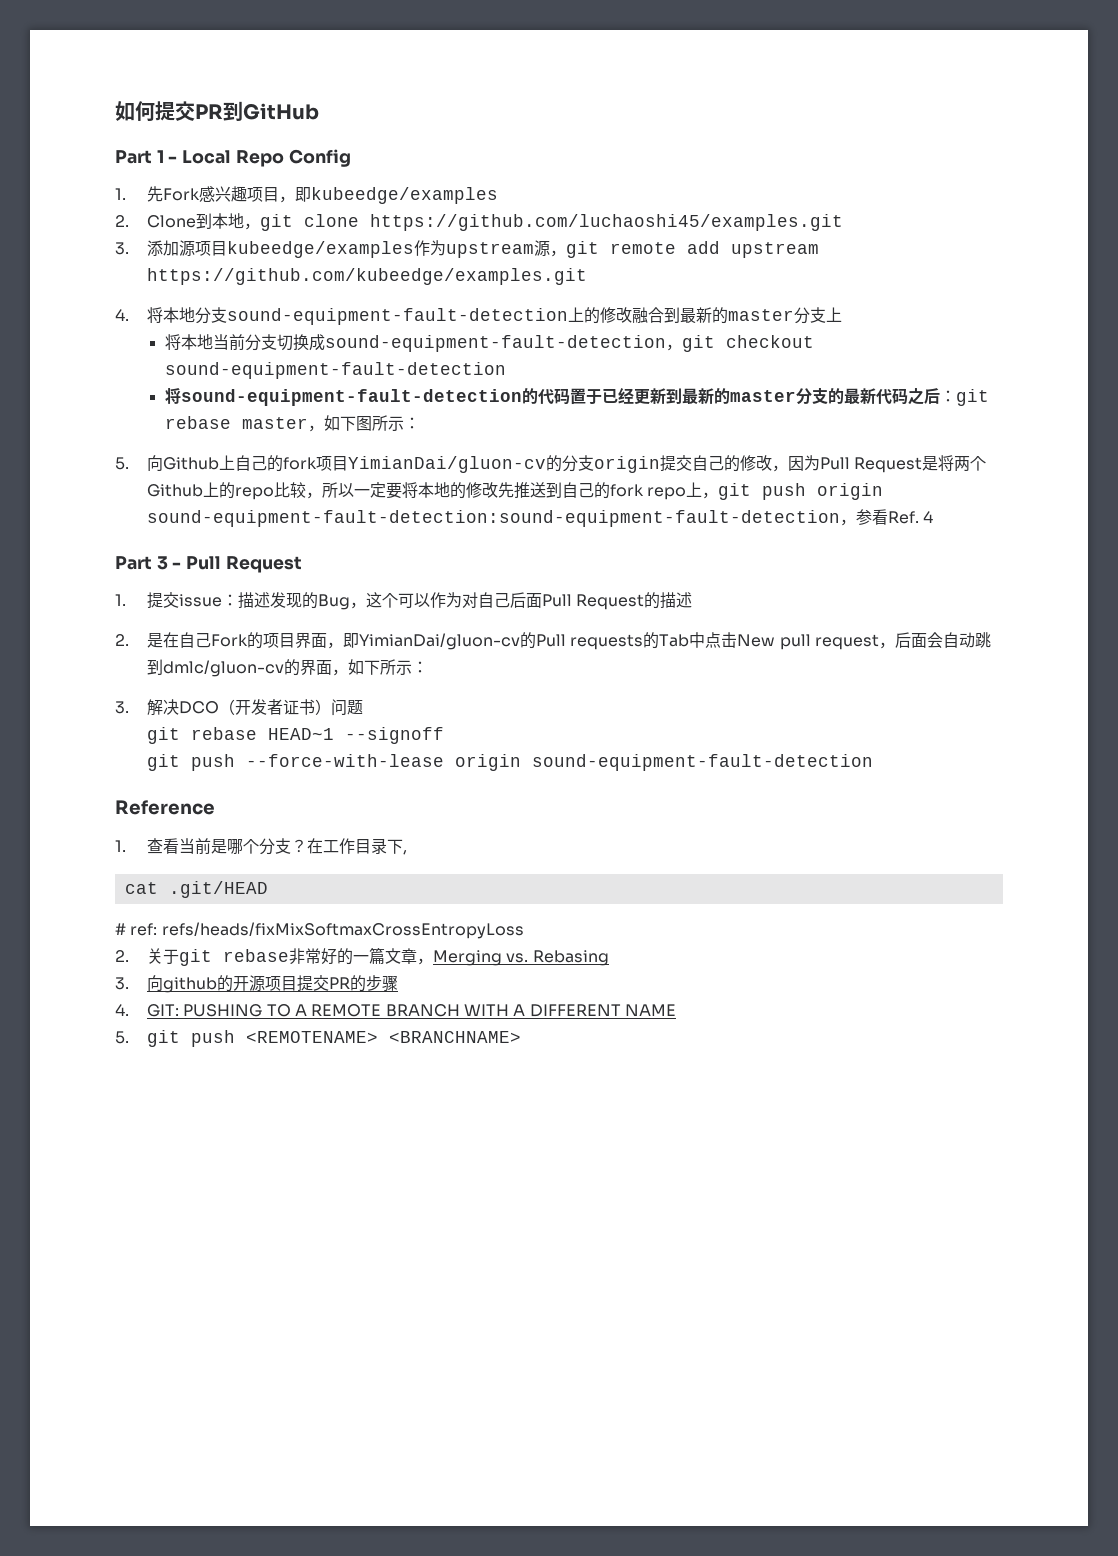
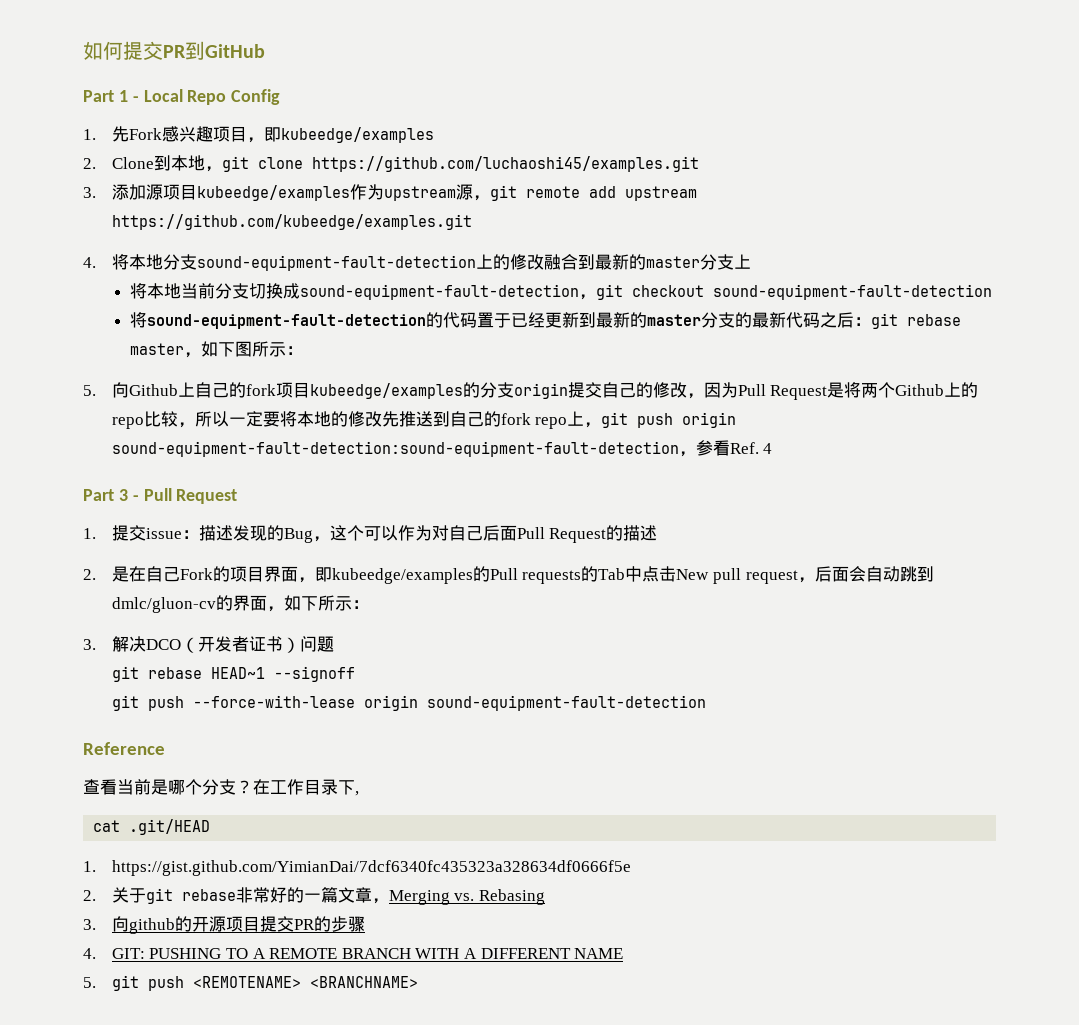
- 5.向Github上自己的fork项目YimianDai/gluon-cv的分支origin提交自己的修改，因为Pull Request是将两个Github上的repo比较，所以一定要将本地的修改先推送到自己的fork repo上，git push origin sound-equipment-fault-detection:sound-equipment-fault-detection，参看Ref. 4
+ 5.向Github上自己的fork项目kubeedge/examples的分支origin提交自己的修改，因为Pull Request是将两个Github上的repo比较，所以一定要将本地的修改先推送到自己的fork repo上，git push origin sound-equipment-fault-detection:sound-equipment-fault-detection，参看Ref. 4
- 2.是在自己Fork的项目界面，即YimianDai/gluon-cv的Pull requests的Tab中点击New pull request，后面会自动跳到dmlc/gluon-cv的界面，如下所示：
+ 2.是在自己Fork的项目界面，即kubeedge/examples的Pull requests的Tab中点击New pull request，后面会自动跳到dmlc/gluon-cv的界面，如下所示：
- 1.查看当前是哪个分支？
+ 查看当前是哪个分支？
- # ref: refs/heads/fixMixSoftmaxCrossEntropyLoss
+ 1. https://gist.github.com/YimianDai/7dcf6340fc435323a328634df0666f5e

